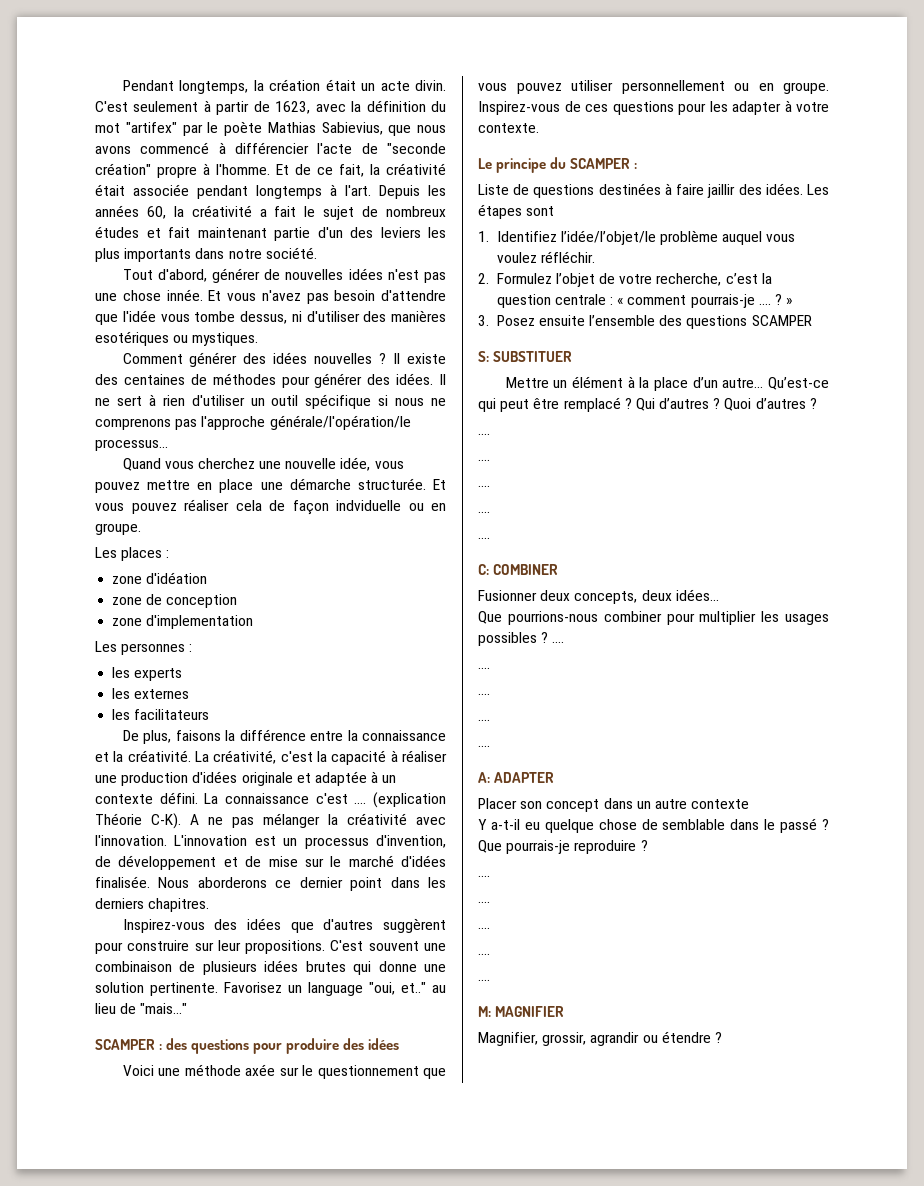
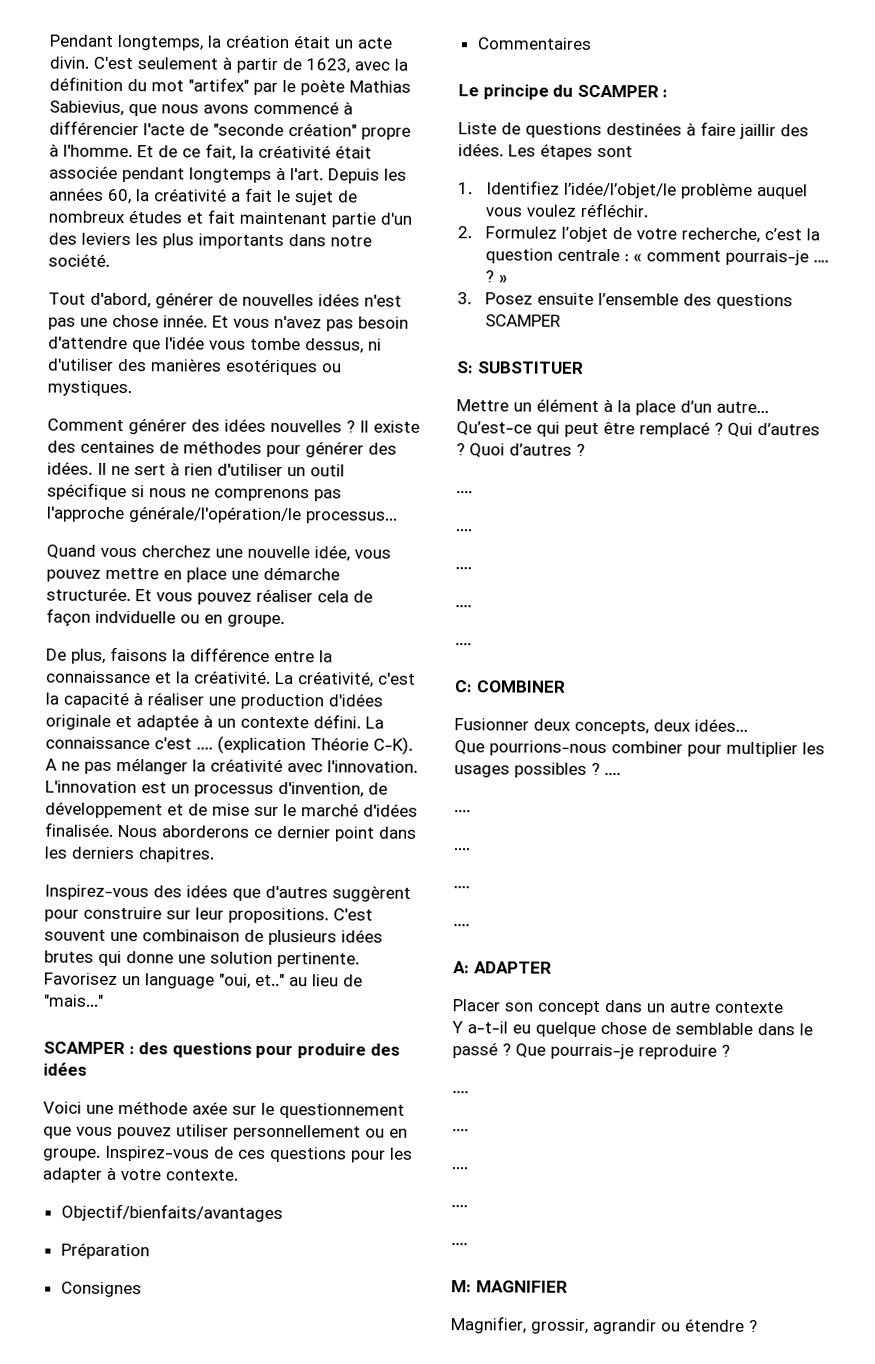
- Les places :
- zone d'idéation
- zone de conception
- zone d'implementation
- Les personnes :
- les experts
- les externes
- les facilitateurs
+ Objectif/bienfaits/avantages
+ Préparation
+ Consignes
+ Commentaires

